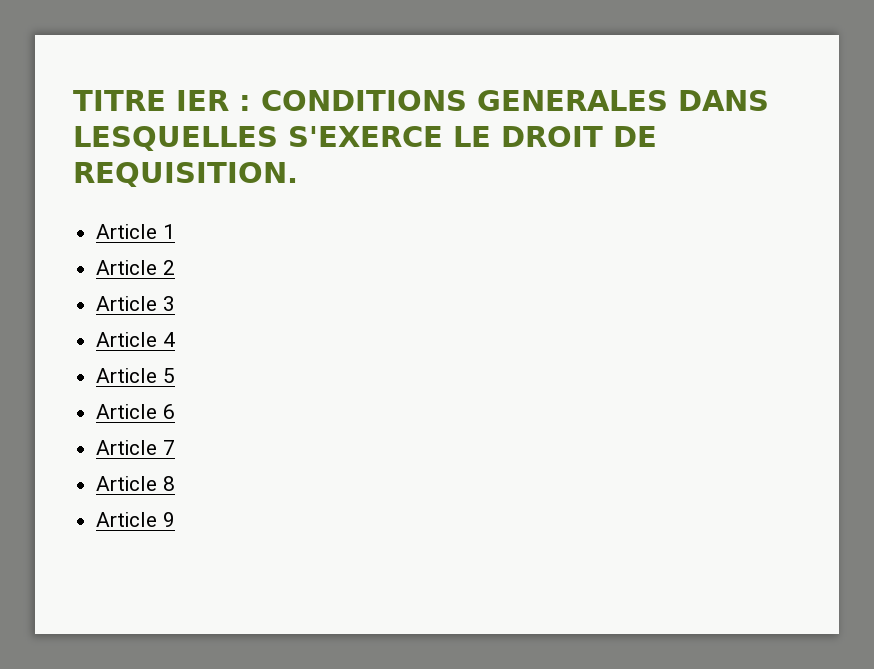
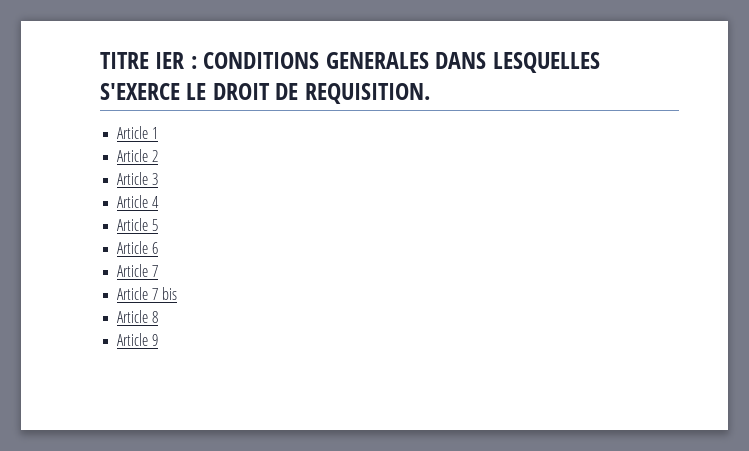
+ Article 7 bis

